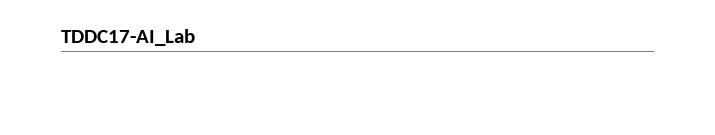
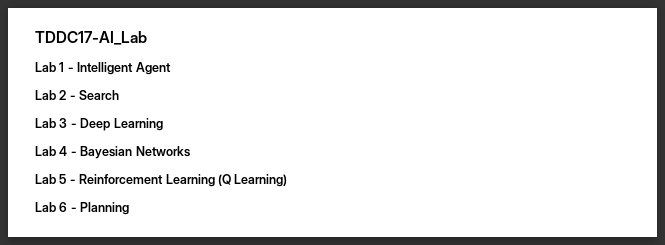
+ Lab 1 - Intelligent Agent
+ Lab 2 - Search
+ Lab 3 - Deep Learning
+ Lab 4 - Bayesian Networks
+ Lab 5 - Reinforcement Learning (Q Learning)
+ Lab 6 - Planning

